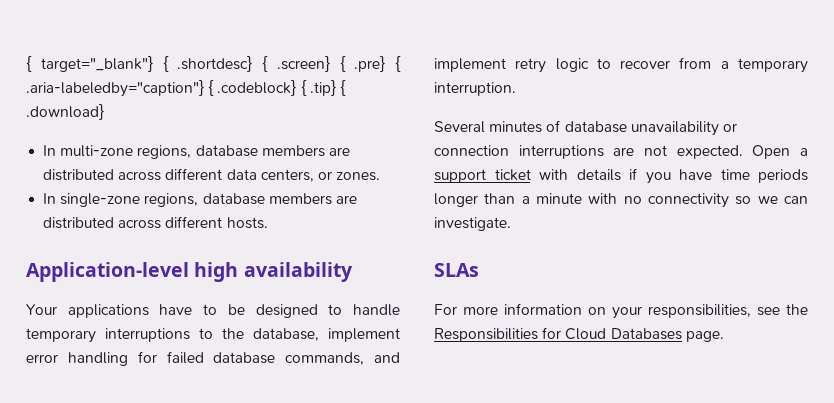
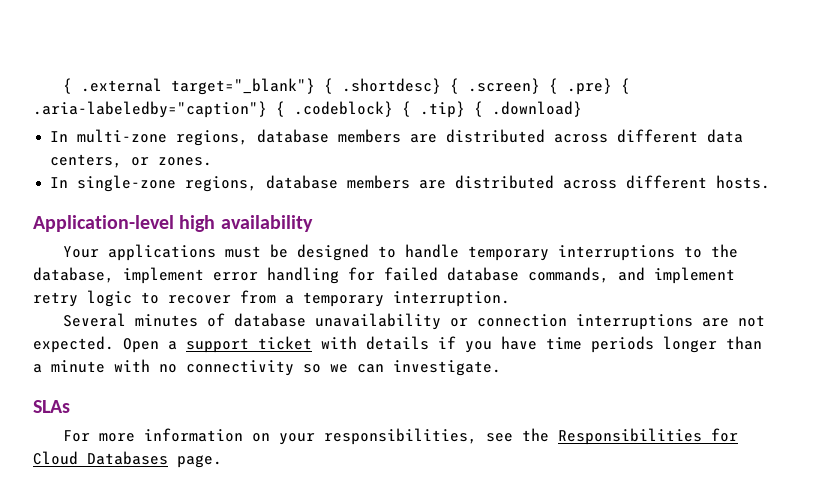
- { target="_blank"} { .shortdesc} { .screen} { .pre} { .aria-labeledby="caption"} { .codeblock} { .tip} { .download}
+ { .external target="_blank"} { .shortdesc} { .screen} { .pre} { .aria-labeledby="caption"} { .codeblock} { .tip} { .download}
- Your applications have to be designed to handle temporary interruptions to the database, implement error handling for failed database commands, and implement retry logic to recover from a temporary interruption.
+ Your applications must be designed to handle temporary interruptions to the database, implement error handling for failed database commands, and implement retry logic to recover from a temporary interruption.

